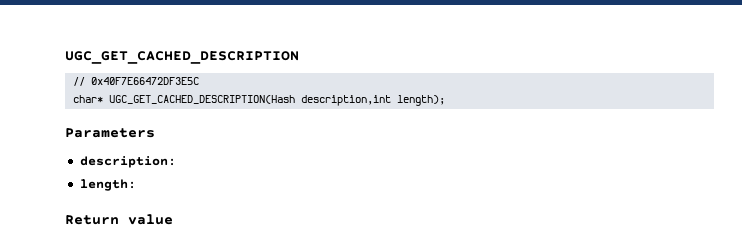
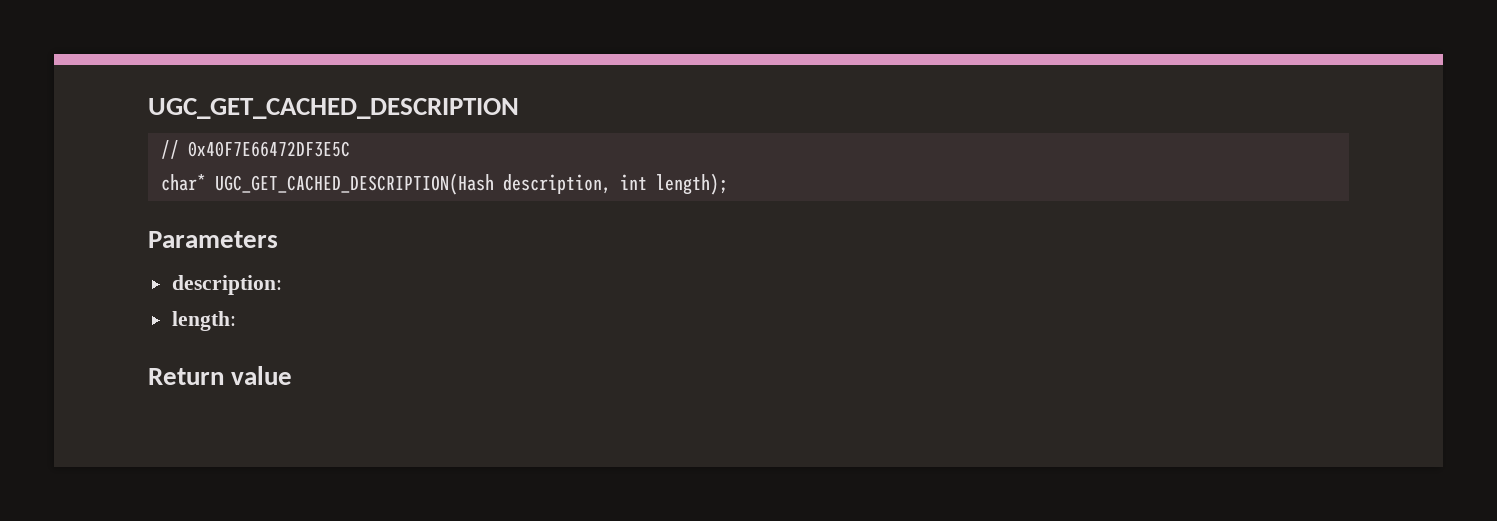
- char* UGC_GET_CACHED_DESCRIPTION(Hash description,int length);
+ char* UGC_GET_CACHED_DESCRIPTION(Hash description, int length);

